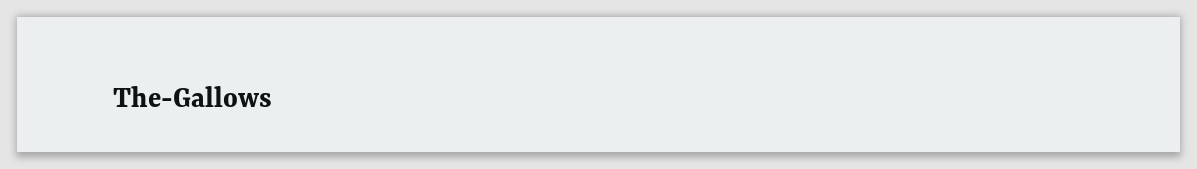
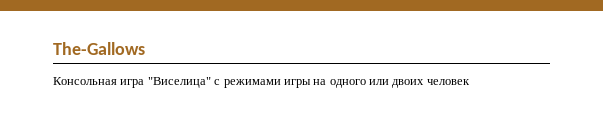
+ Консольная игра "Виселица" с режимами игры на одного или двоих человек

